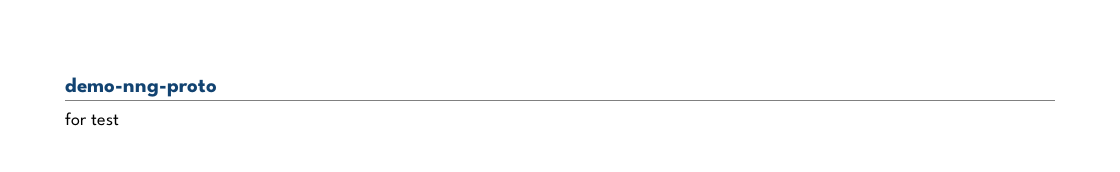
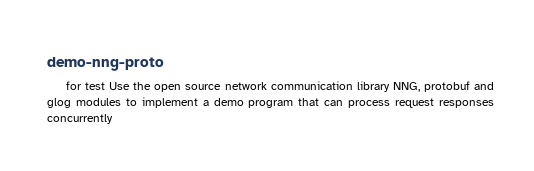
- for test
+ for test Use the open source network communication library NNG, protobuf and glog modules to implement a demo program that can process request responses concurrently

